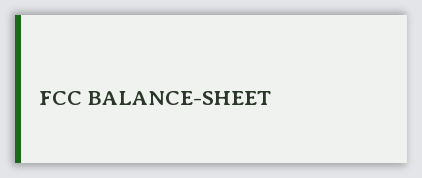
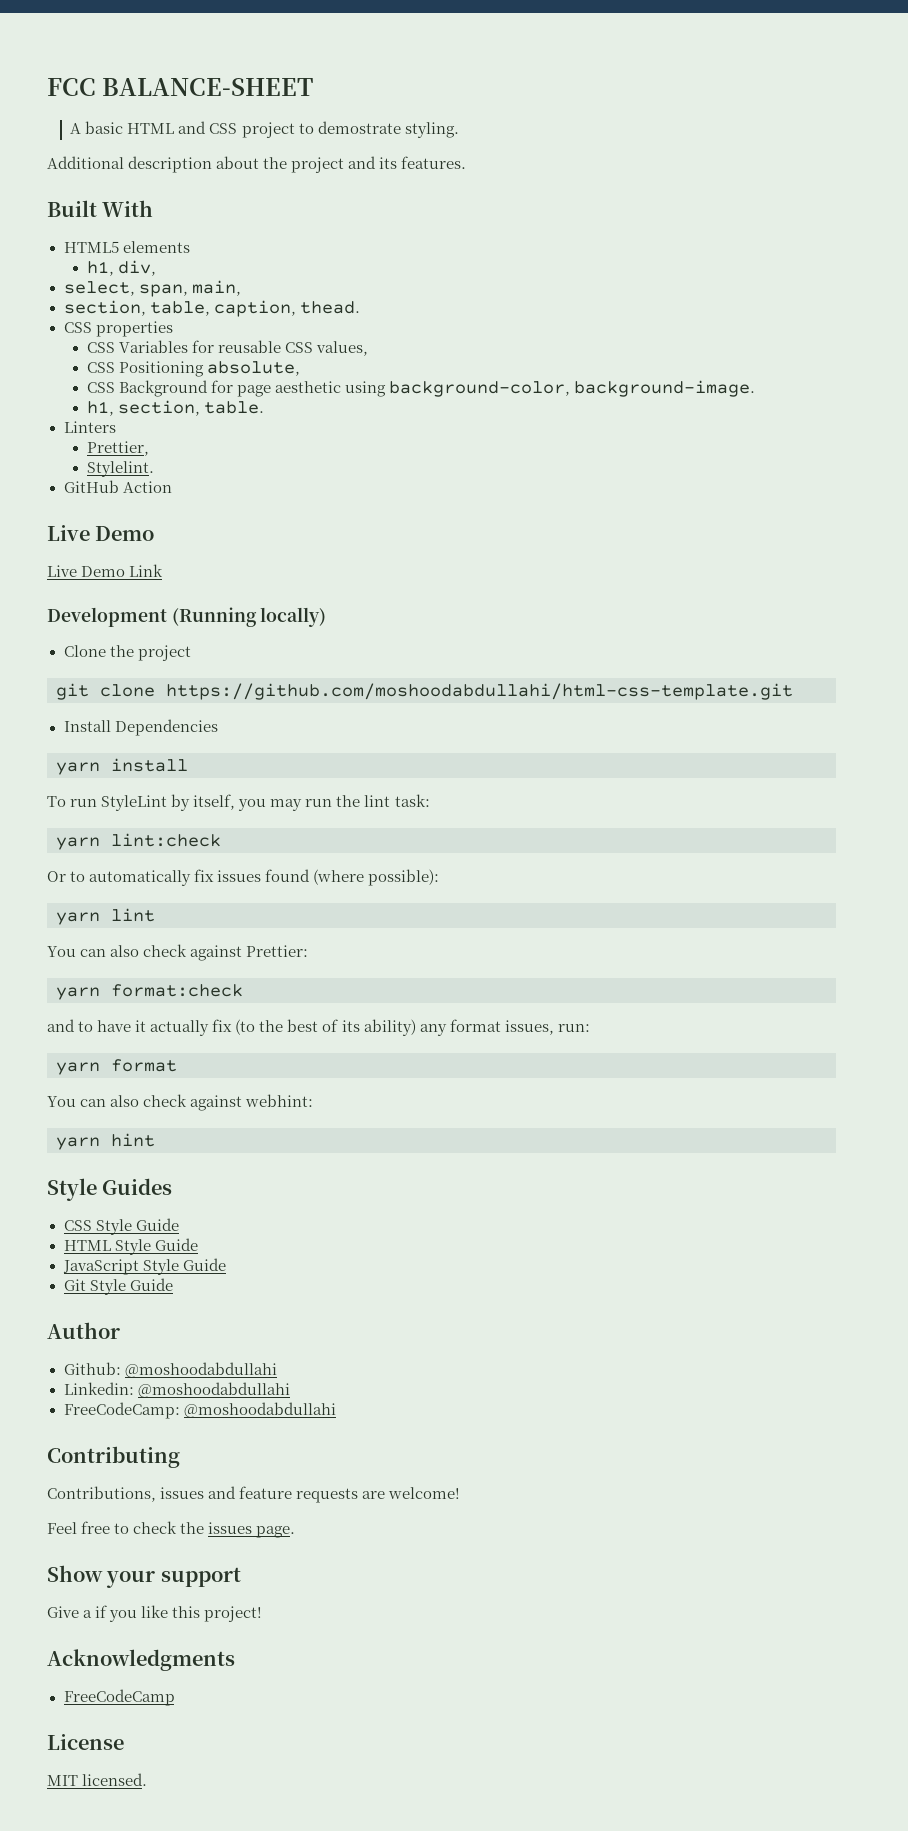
+ A basic HTML and CSS project to demostrate styling.
+ Additional description about the project and its features.
+ Built With
+ HTML5 elements
+ h1, div,
+ select, span, main,
+ section, table, caption, thead.
+ CSS properties
+ CSS Variables for reusable CSS values,
+ CSS Positioning absolute,
+ CSS Background for page aesthetic using background-color, background-image.
+ h1, section, table.
+ Linters
+ Prettier,
+ Stylelint.
+ GitHub Action
+ Live Demo
+ Live Demo Link
+ Development (Running locally)
+ Clone the project
+ git clone https://github.com/moshoodabdullahi/html-css-template.git
+ Install Dependencies
+ yarn install
+ To run StyleLint by itself, you may run the lint task:
+ yarn lint:check
+ Or to automatically fix issues found (where possible):
+ yarn lint
+ You can also check against Prettier:
+ yarn format:check
+ and to have it actually fix (to the best of its ability) any format issues, run:
+ yarn format
+ You can also check against webhint:
+ yarn hint
+ Style Guides
+ CSS Style Guide
+ HTML Style Guide
+ JavaScript Style Guide
+ Git Style Guide
+ Author
+ Github: @moshoodabdullahi
+ Linkedin: @moshoodabdullahi
+ FreeCodeCamp: @moshoodabdullahi
+ Contributing
+ Contributions, issues and feature requests are welcome!
+ Feel free to check the issues page.
+ Show your support
+ Give a if you like this project!
+ Acknowledgments
+ FreeCodeCamp
+ License
+ MIT licensed.

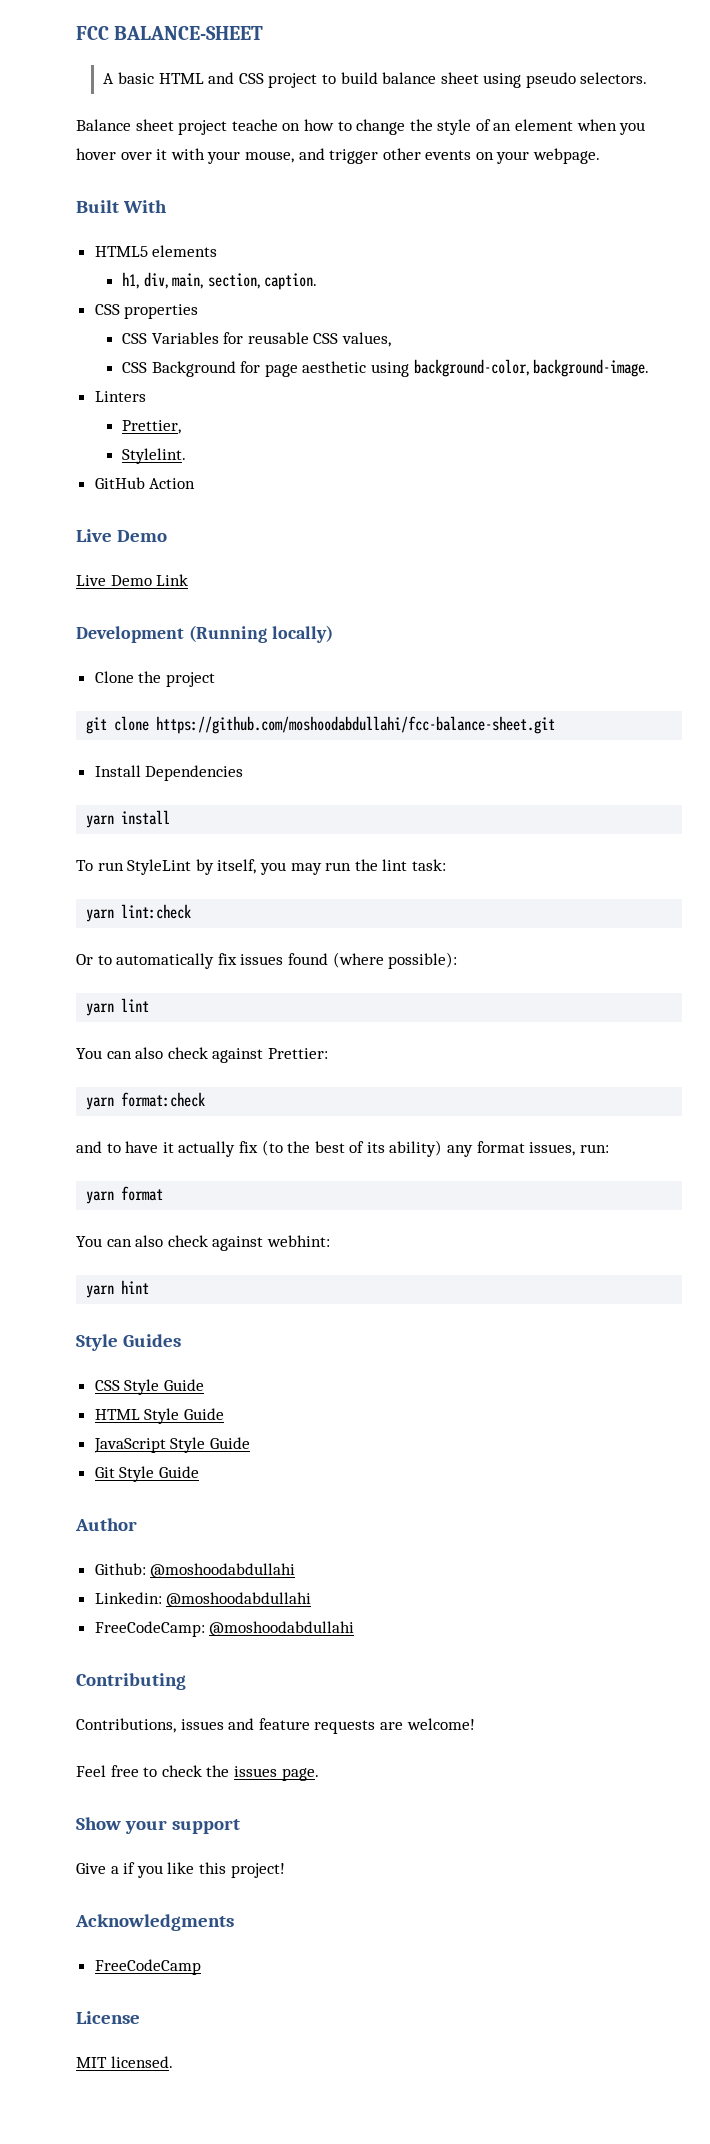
- A basic HTML and CSS project to demostrate styling.
- Additional description about the project and its features.
+ A basic HTML and CSS project to build balance sheet using pseudo selectors.
+ Balance sheet project teache on how to change the style of an element when you hover over it with your mouse, and trigger other events on your webpage.
- h1, div,
- select, span, main,
- section, table, caption, thead.
+ h1, div, main, section, caption.
- CSS Positioning absolute,
- h1, section, table.
- git clone https://github.com/moshoodabdullahi/html-css-template.git
+ git clone https://github.com/moshoodabdullahi/fcc-balance-sheet.git

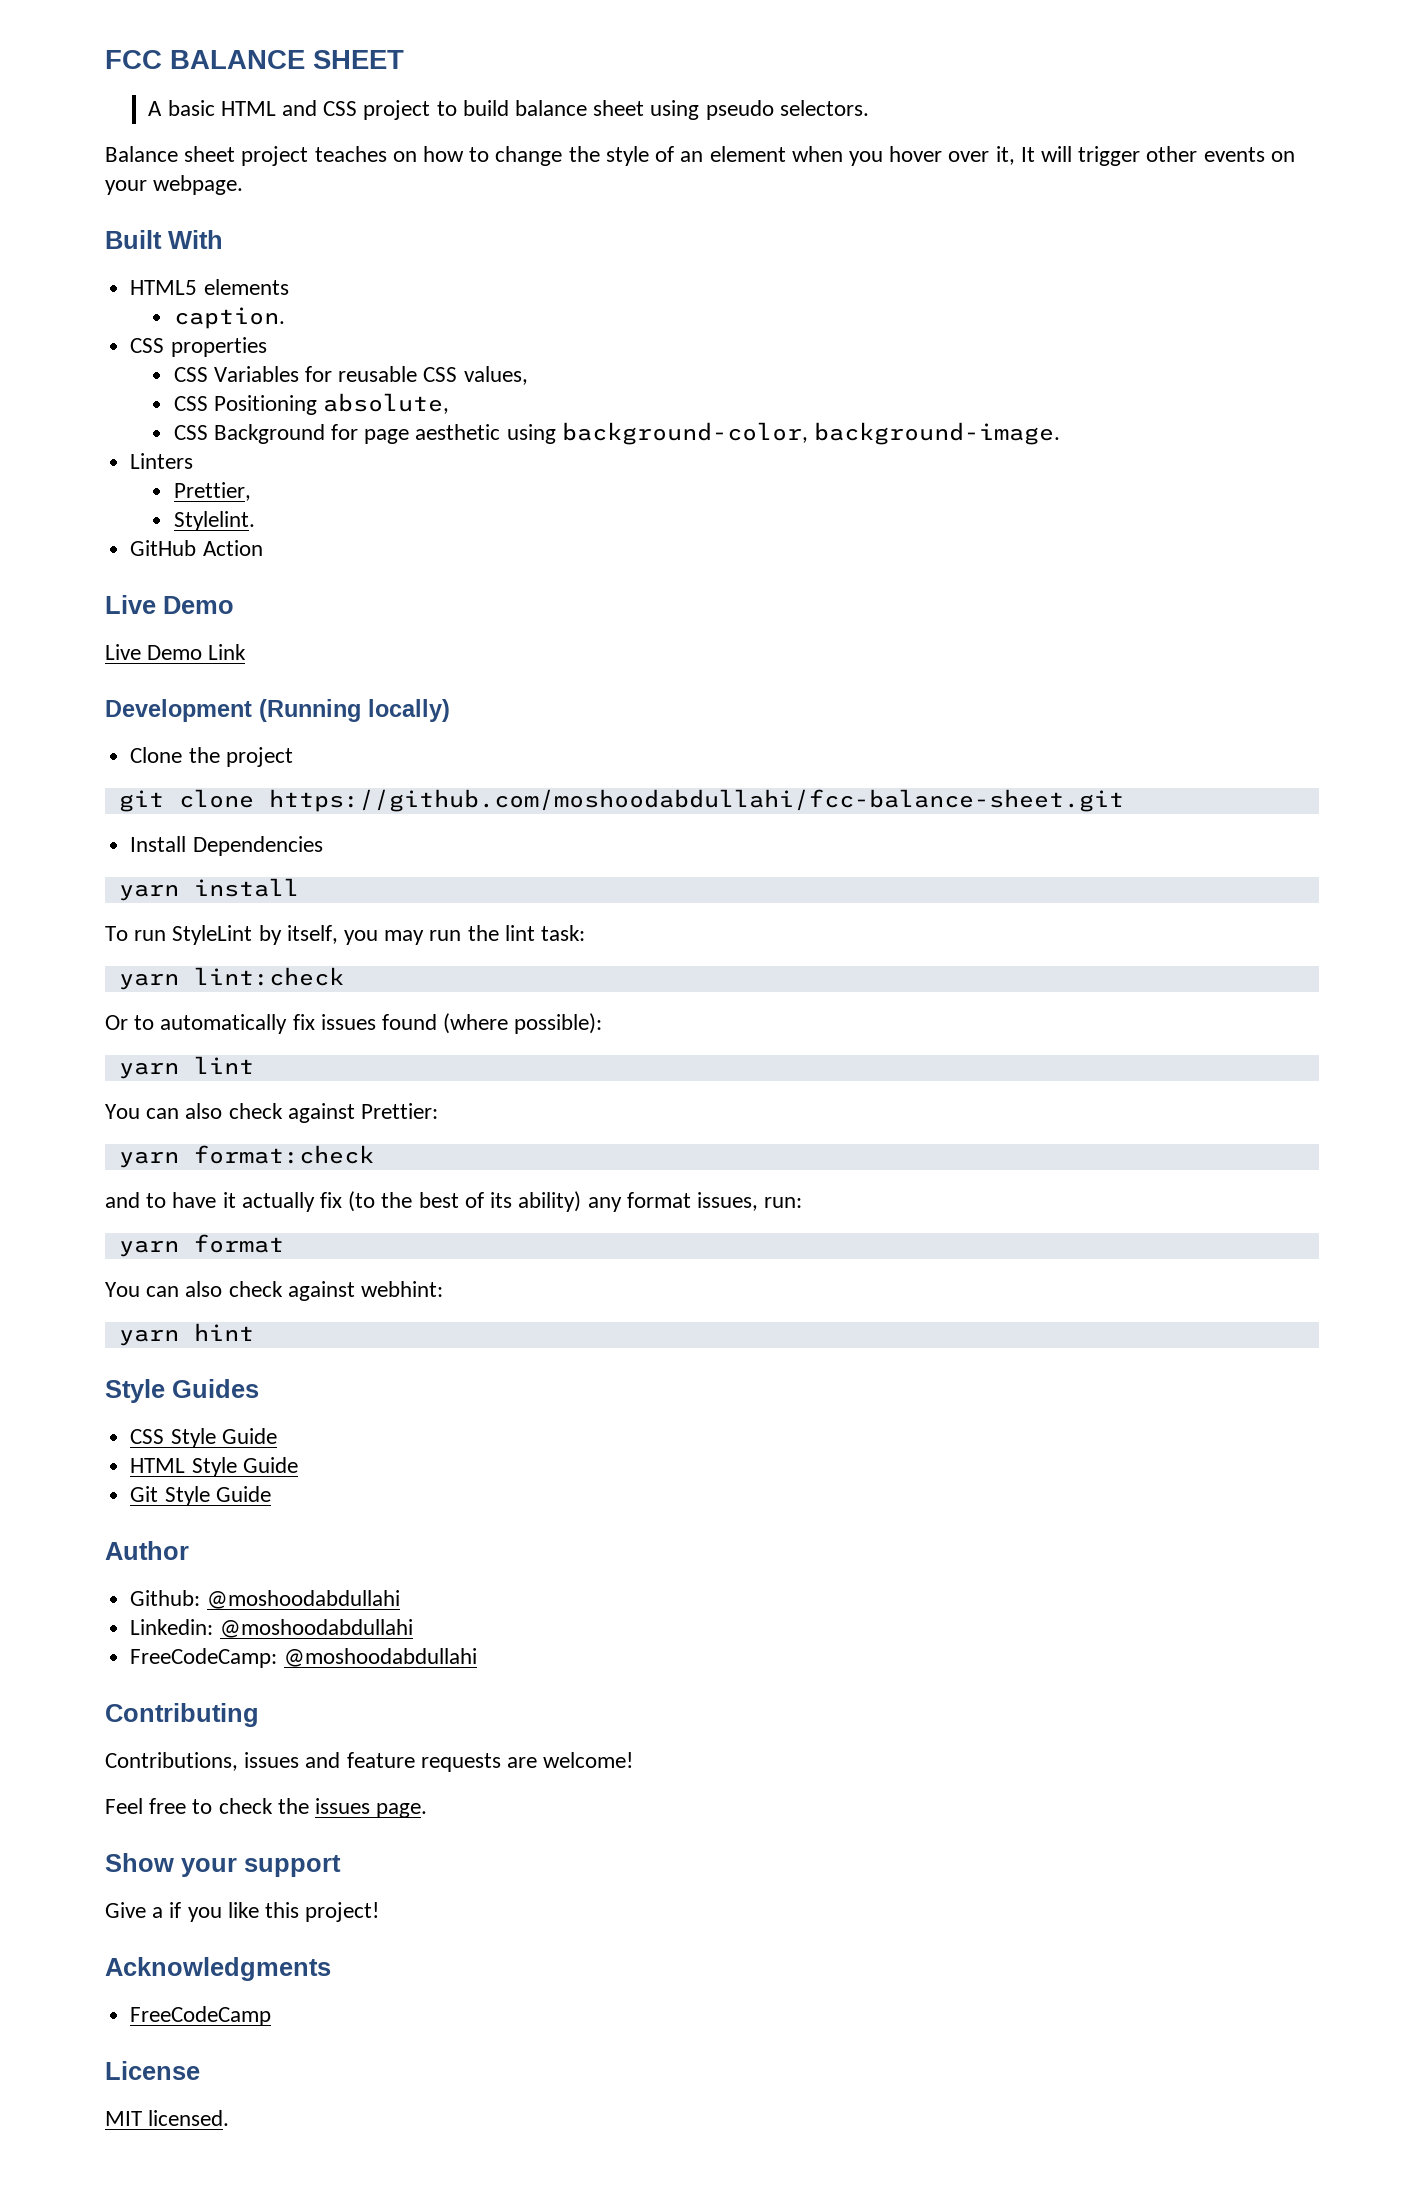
- FCC BALANCE-SHEET
+ FCC BALANCE SHEET
- Balance sheet project teache on how to change the style of an element when you hover over it with your mouse, and trigger other events on your webpage.
+ Balance sheet project teaches on how to change the style of an element when you hover over it, It will trigger other events on your webpage.
- h1, div, main, section, caption.
+ caption.
+ CSS Positioning absolute,
- JavaScript Style Guide

